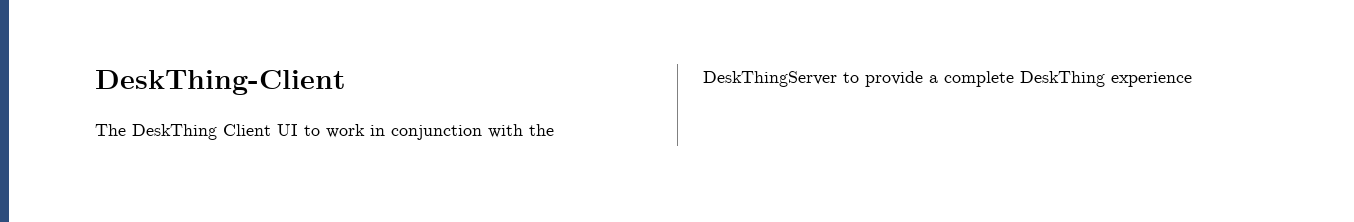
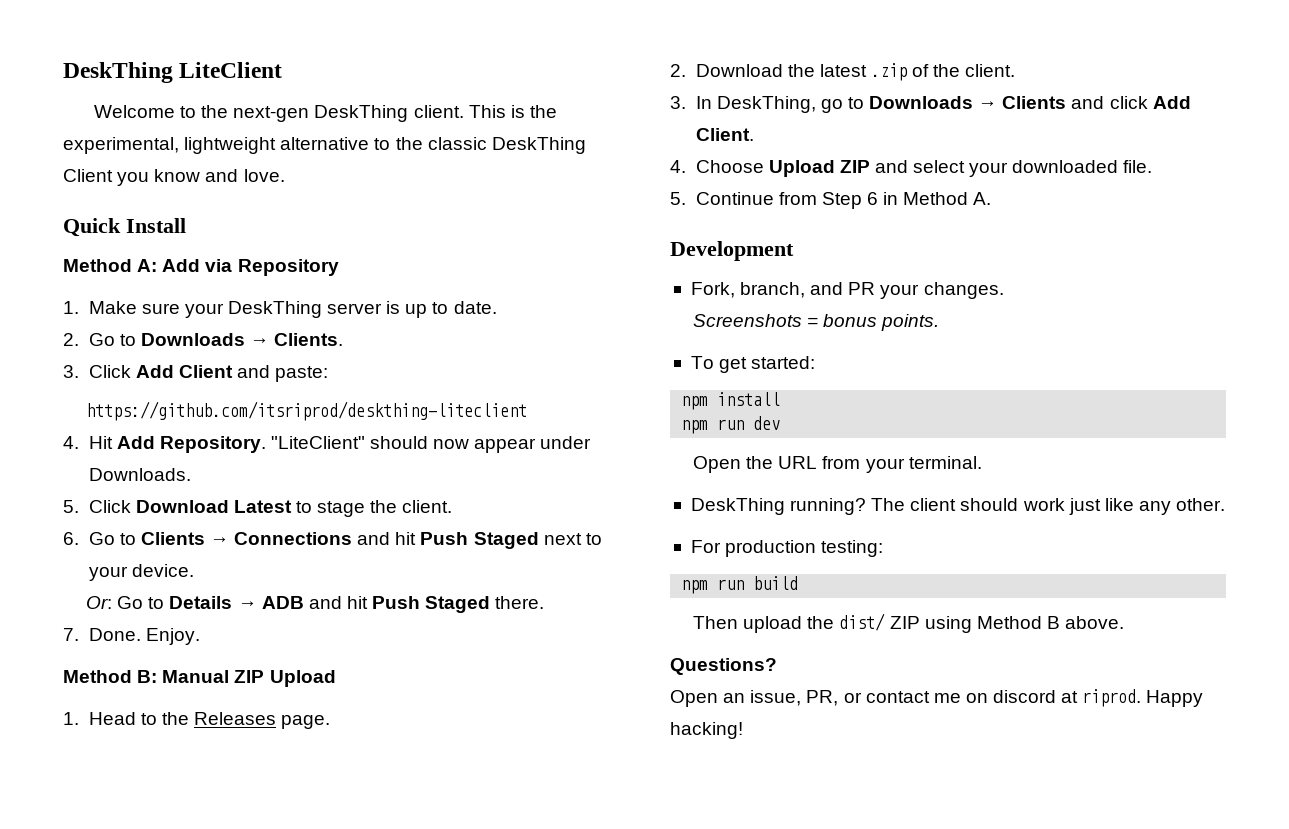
- DeskThing-Client
- The DeskThing Client UI to work in conjunction with the DeskThingServer to provide a complete DeskThing experience
+ DeskThing LiteClient
+ Welcome to the next-gen DeskThing client. This is the experimental, lightweight alternative to the classic DeskThing Client you know and love.
+ Quick Install
+ Method A: Add via Repository
+ 1. Make sure your DeskThing server is up to date.
+ 2. Go to Downloads → Clients.
+ 3. Click Add Client and paste:
+ https://github.com/itsriprod/deskthing-liteclient
+ 4. Hit Add Repository. "LiteClient" should now appear under Downloads.
+ 5. Click Download Latest to stage the client.
+ 6. Go to Clients → Connections and hit Push Staged next to your device.
+ Or: Go to Details → ADB and hit Push Staged there.
+ 7. Done. Enjoy.
+ Method B: Manual ZIP Upload
+ 1. Head to the Releases page.
+ 2. Download the latest .zip of the client.
+ 3. In DeskThing, go to Downloads → Clients and click Add Client.
+ 4. Choose Upload ZIP and select your downloaded file.
+ 5. Continue from Step 6 in Method A.
+ Development
+ Fork, branch, and PR your changes.
+ Screenshots = bonus points.
+ To get started:
+ npm install
+ npm run dev
+ Open the URL from your terminal.
+ DeskThing running? The client should work just like any other.
+ For production testing:
+ npm run build
+ Then upload the dist/ ZIP using Method B above.
+ Questions?
+ Open an issue, PR, or contact me on discord at riprod. Happy hacking!

